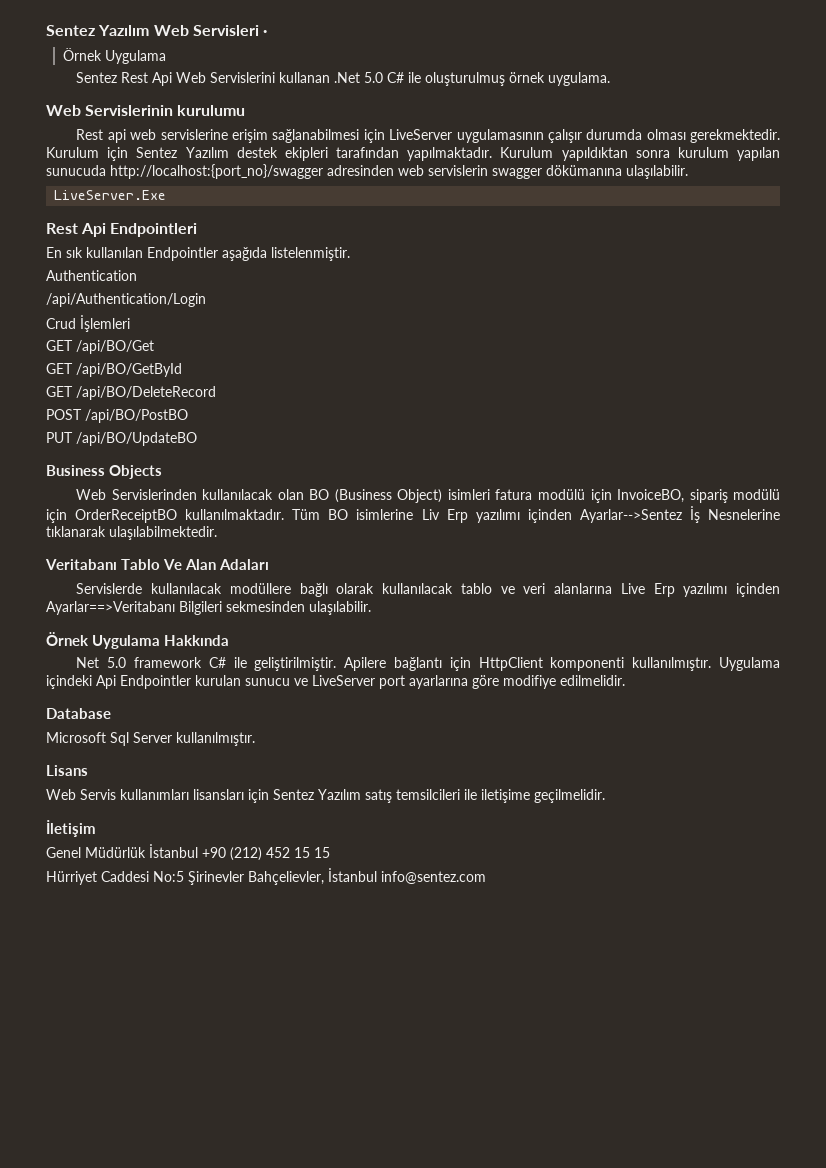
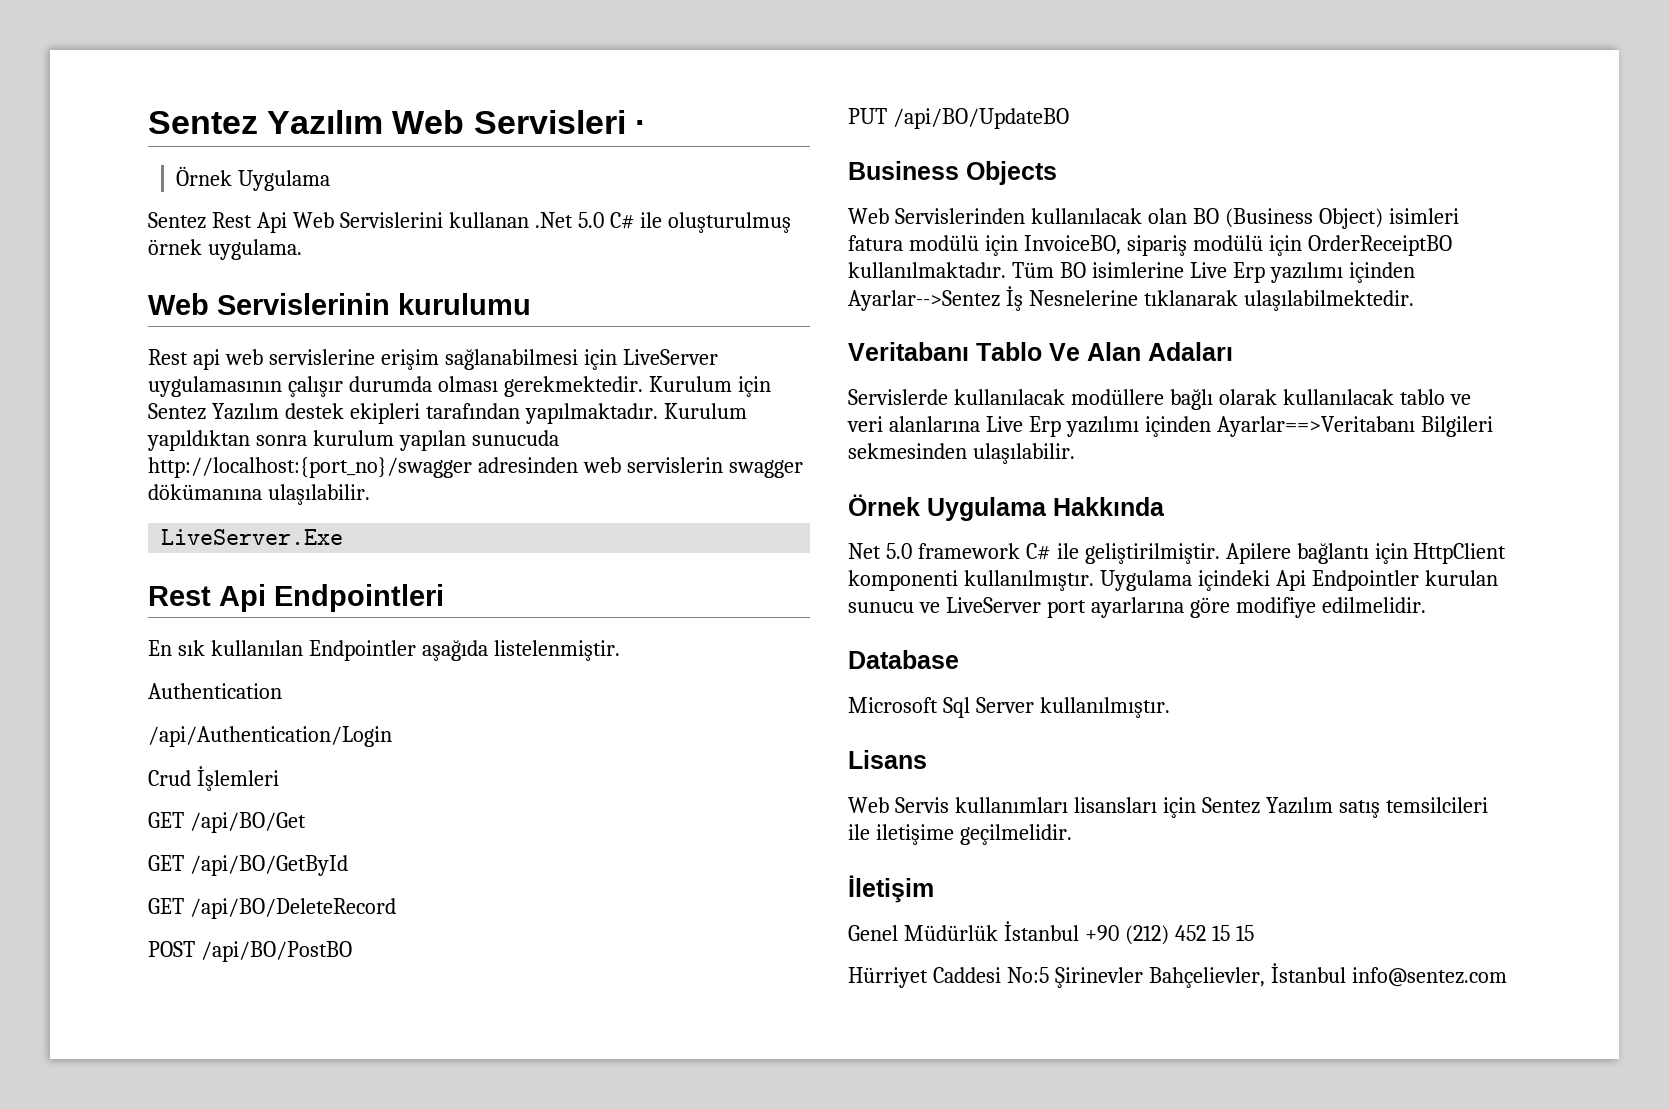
- Tüm BO isimlerine Liv Erp yazılımı içinden Ayarlar-->Sentez İş Nesnelerine tıklanarak ulaşılabilmektedir.
+ Tüm BO isimlerine Live Erp yazılımı içinden Ayarlar-->Sentez İş Nesnelerine tıklanarak ulaşılabilmektedir.

